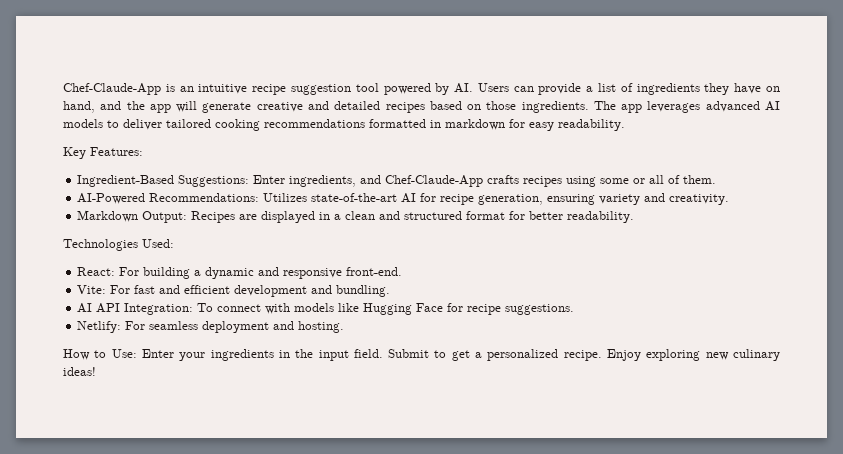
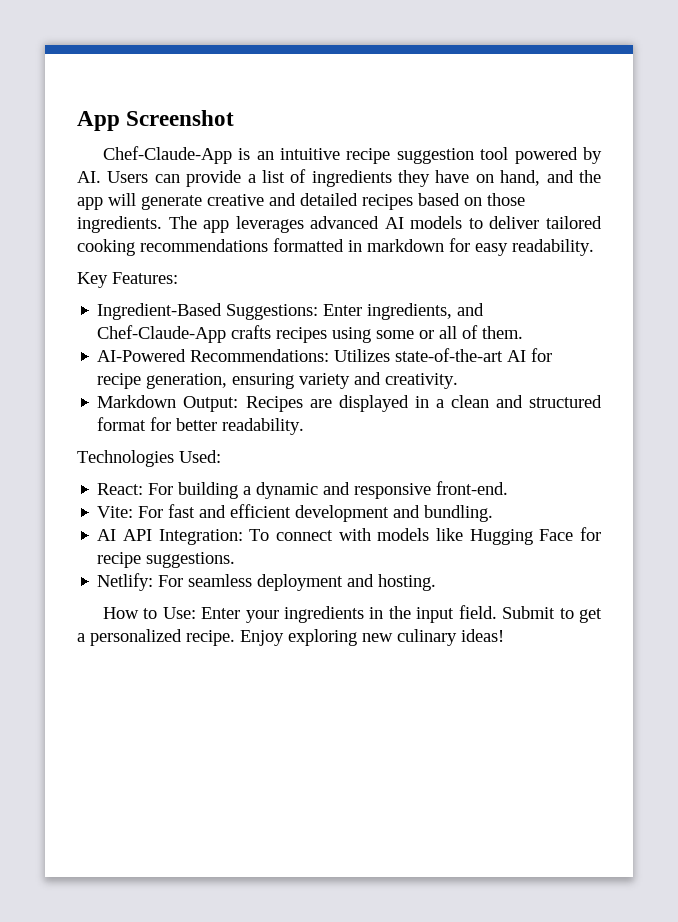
+ App Screenshot

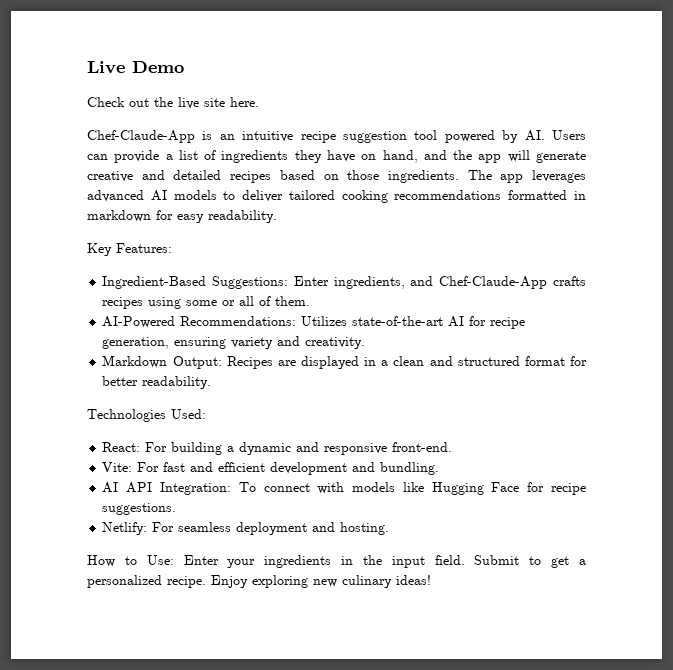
- App Screenshot
+ Live Demo
+ Check out the live site here.

